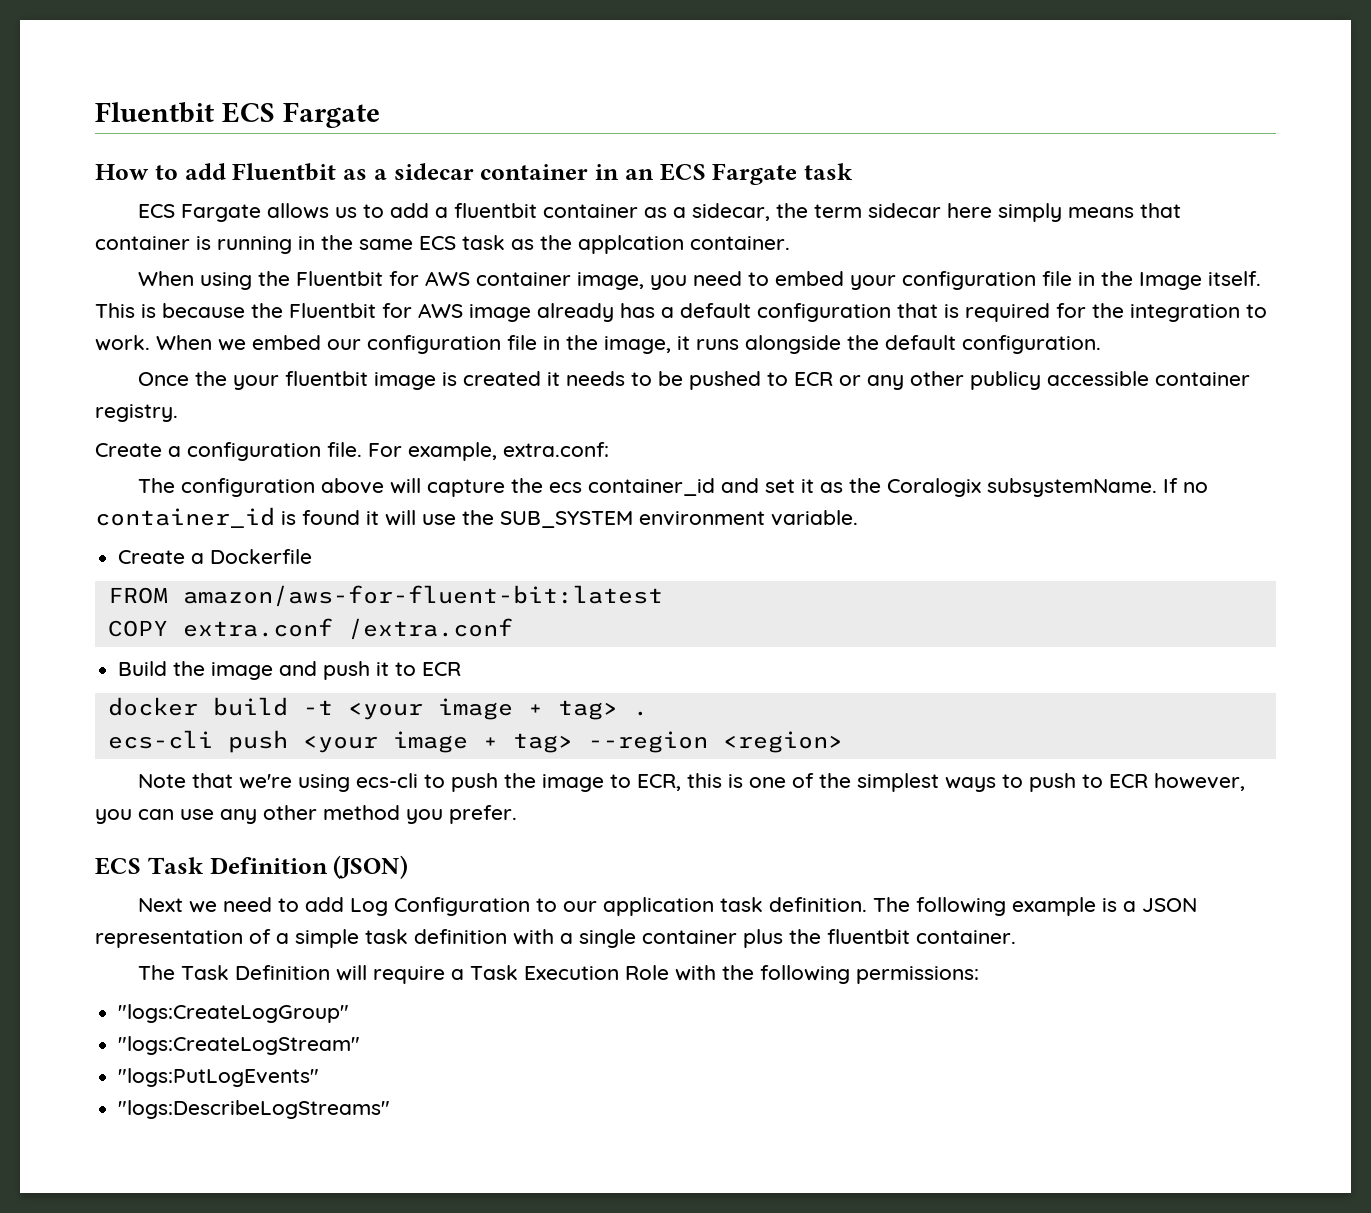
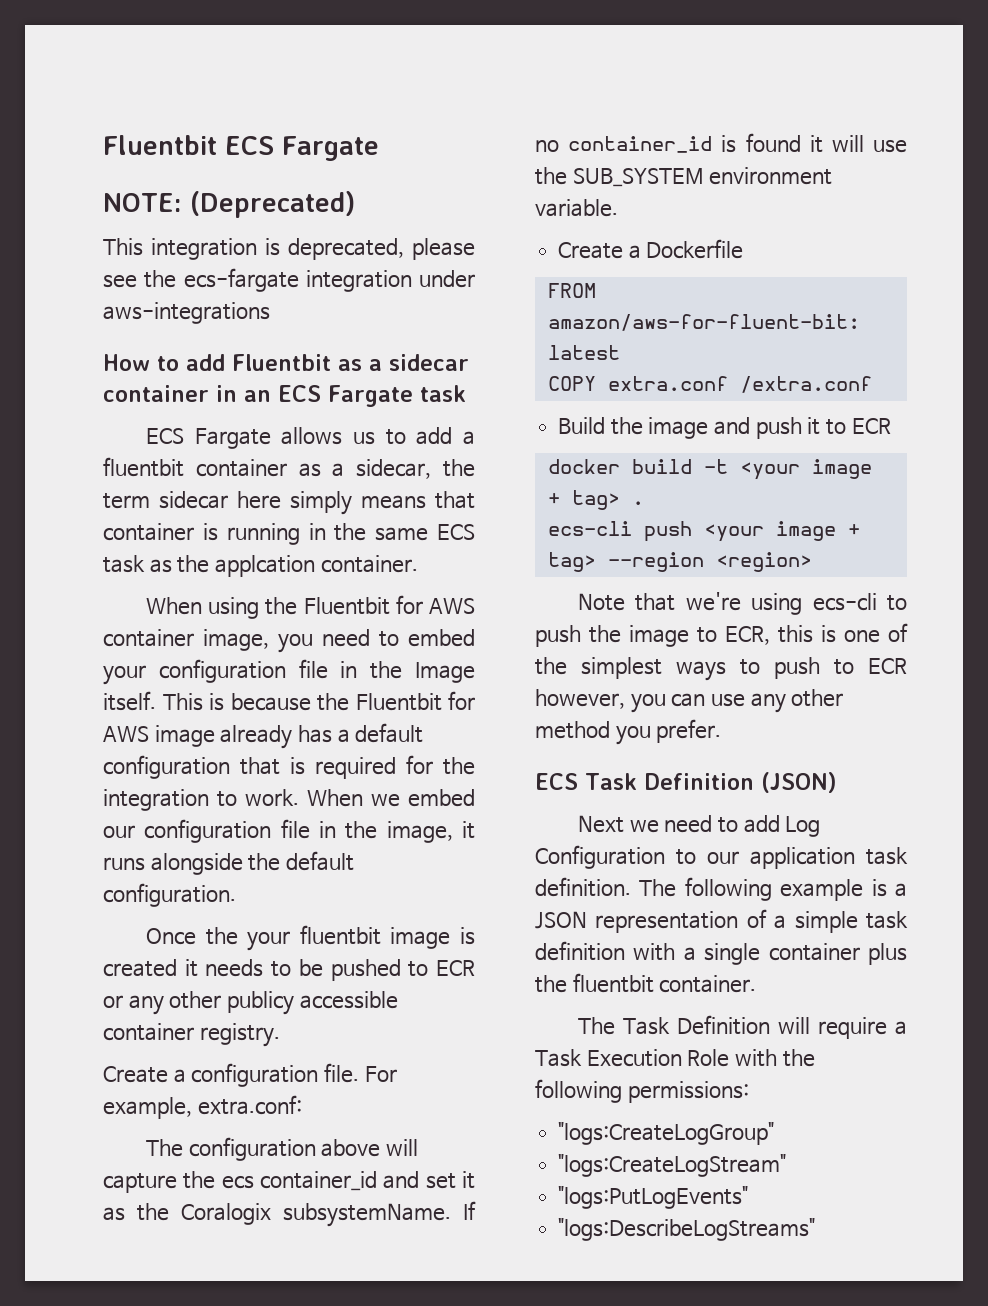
+ NOTE: (Deprecated)
+ This integration is deprecated, please see the ecs-fargate integration under aws-integrations

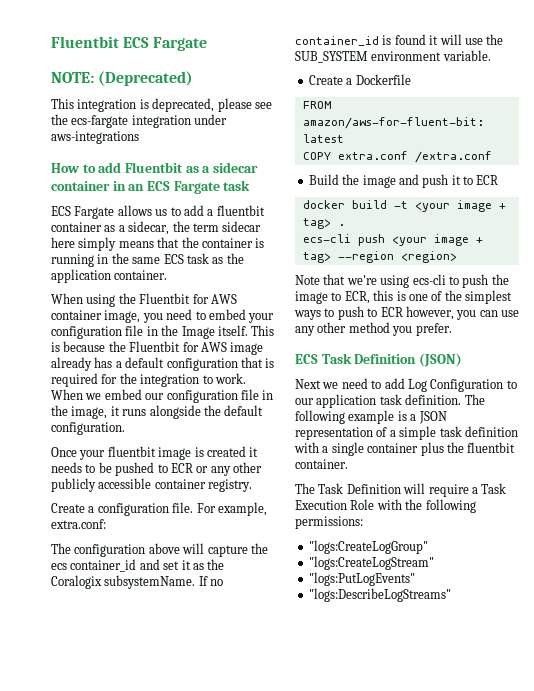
- ECS Fargate allows us to add a fluentbit container as a sidecar, the term sidecar here simply means that container is running in the same ECS task as the applcation container.
+ ECS Fargate allows us to add a fluentbit container as a sidecar, the term sidecar here simply means that the container is running in the same ECS task as the application container.
- Once the your fluentbit image is created it needs to be pushed to ECR or any other publicy accessible container registry.
+ Once your fluentbit image is created it needs to be pushed to ECR or any other publicly accessible container registry.

